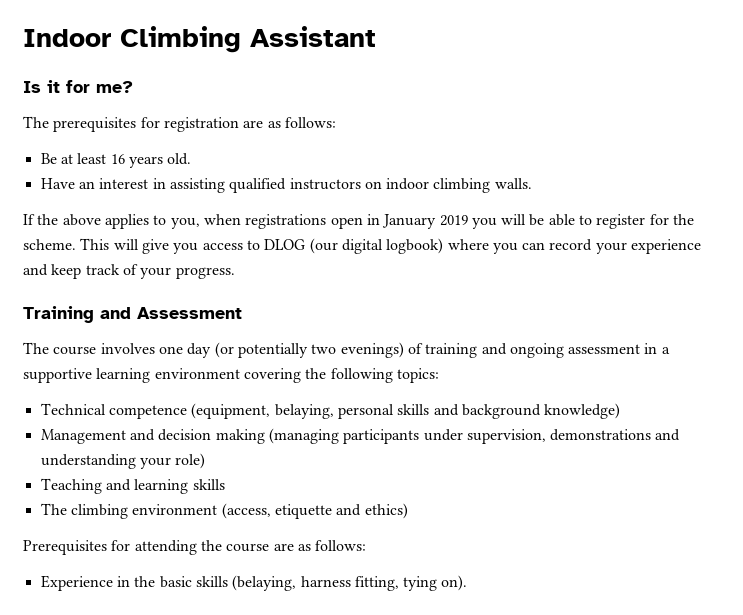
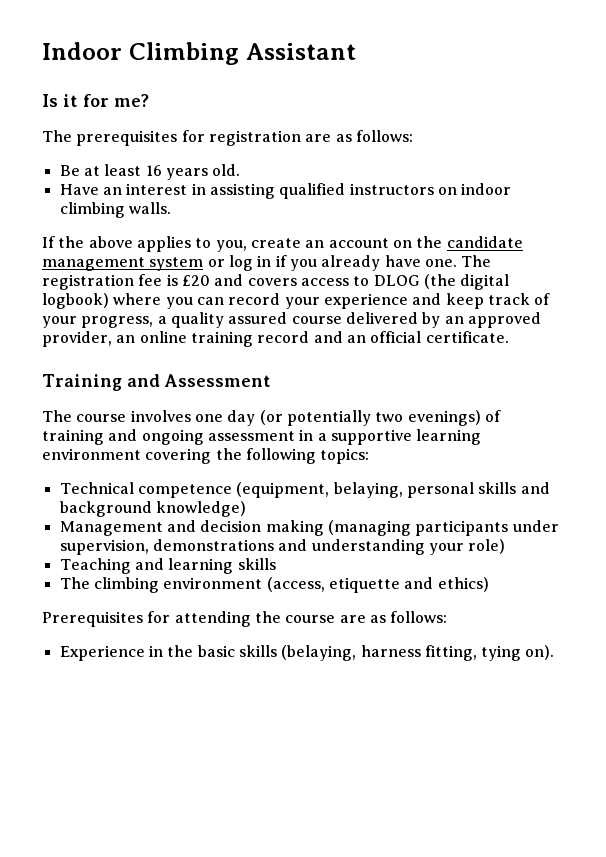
- If the above applies to you, when registrations open in January 2019 you will be able to register for the scheme. This will give you access to DLOG (our digital logbook) where you can record your experience and keep track of your progress.
+ If the above applies to you, create an account on the candidate management system or log in if you already have one. The registration fee is £20 and covers access to DLOG (the digital logbook) where you can record your experience and keep track of your progress, a quality assured course delivered by an approved provider, an online training record and an official certificate.

